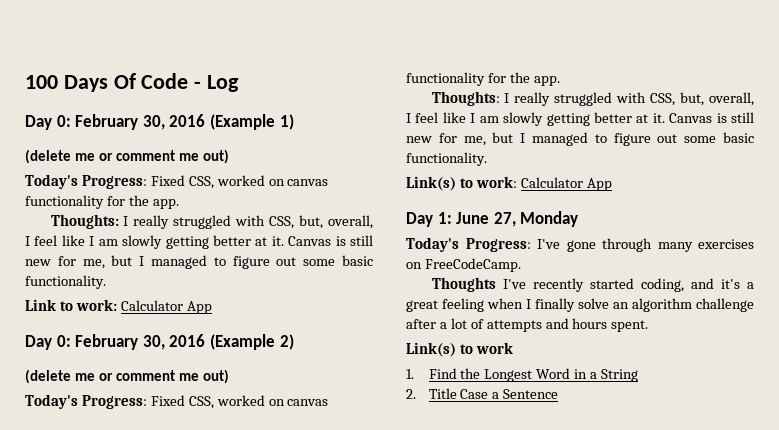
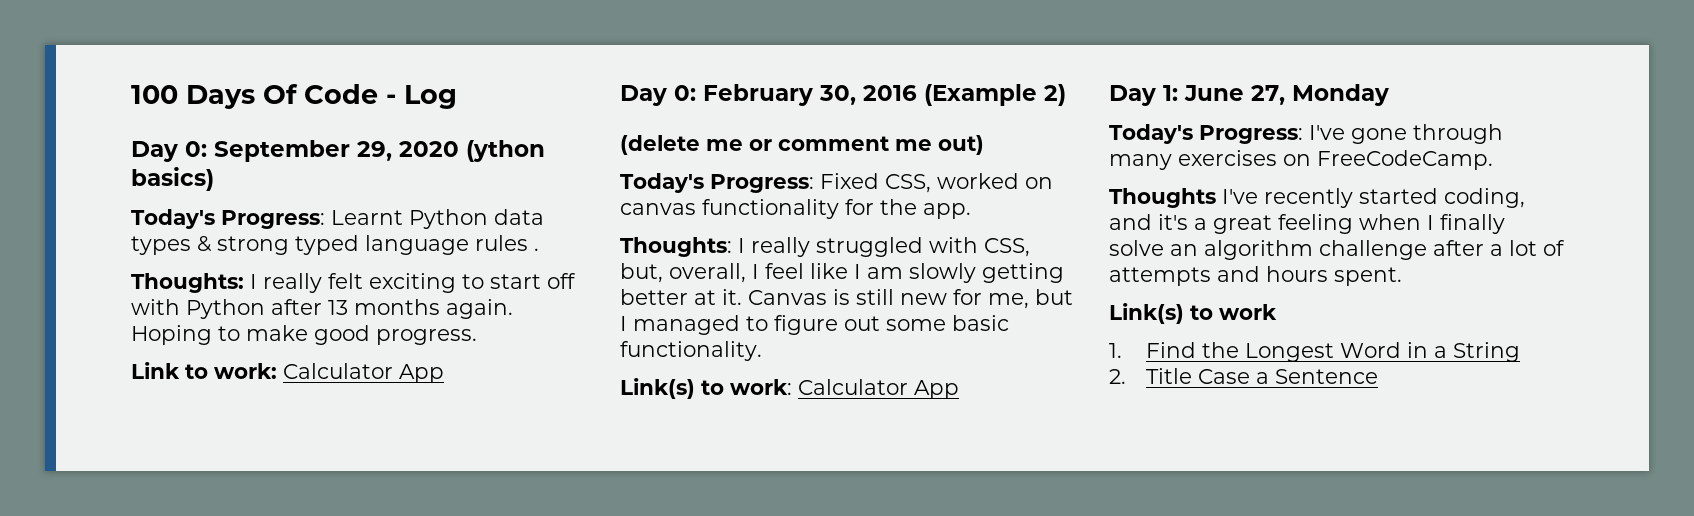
- Day 0: February 30, 2016 (Example 1)
- (delete me or comment me out)
- Today's Progress: Fixed CSS, worked on canvas functionality for the app.
- Thoughts: I really struggled with CSS, but, overall, I feel like I am slowly getting better at it. Canvas is still new for me, but I managed to figure out some basic functionality.
+ Day 0: September 29, 2020 (ython basics)
+ Today's Progress: Learnt Python data types & strong typed language rules .
+ Thoughts: I really felt exciting to start off with Python after 13 months again. Hoping to make good progress.

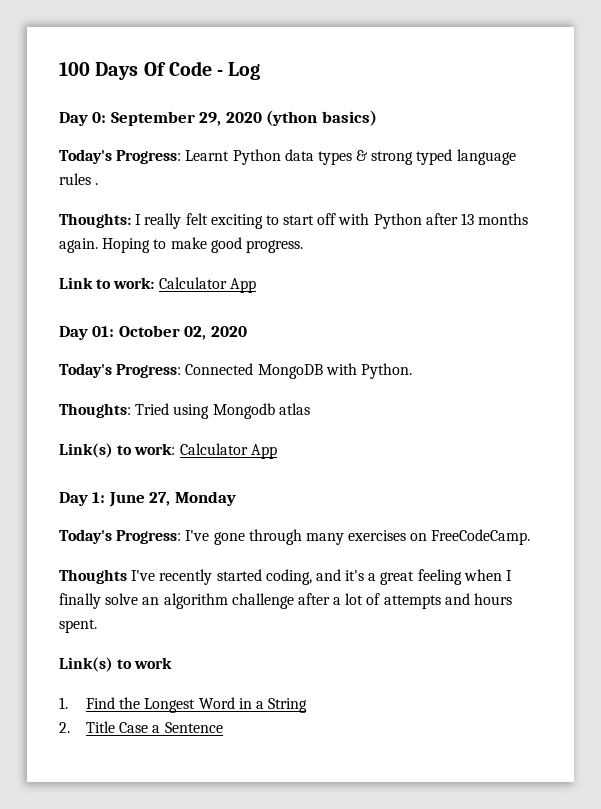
- Day 0: February 30, 2016 (Example 2)
- (delete me or comment me out)
- Today's Progress: Fixed CSS, worked on canvas functionality for the app.
- Thoughts: I really struggled with CSS, but, overall, I feel like I am slowly getting better at it. Canvas is still new for me, but I managed to figure out some basic functionality.
+ Day 01: October 02, 2020
+ Today's Progress: Connected MongoDB with Python.
+ Thoughts: Tried using Mongodb atlas

